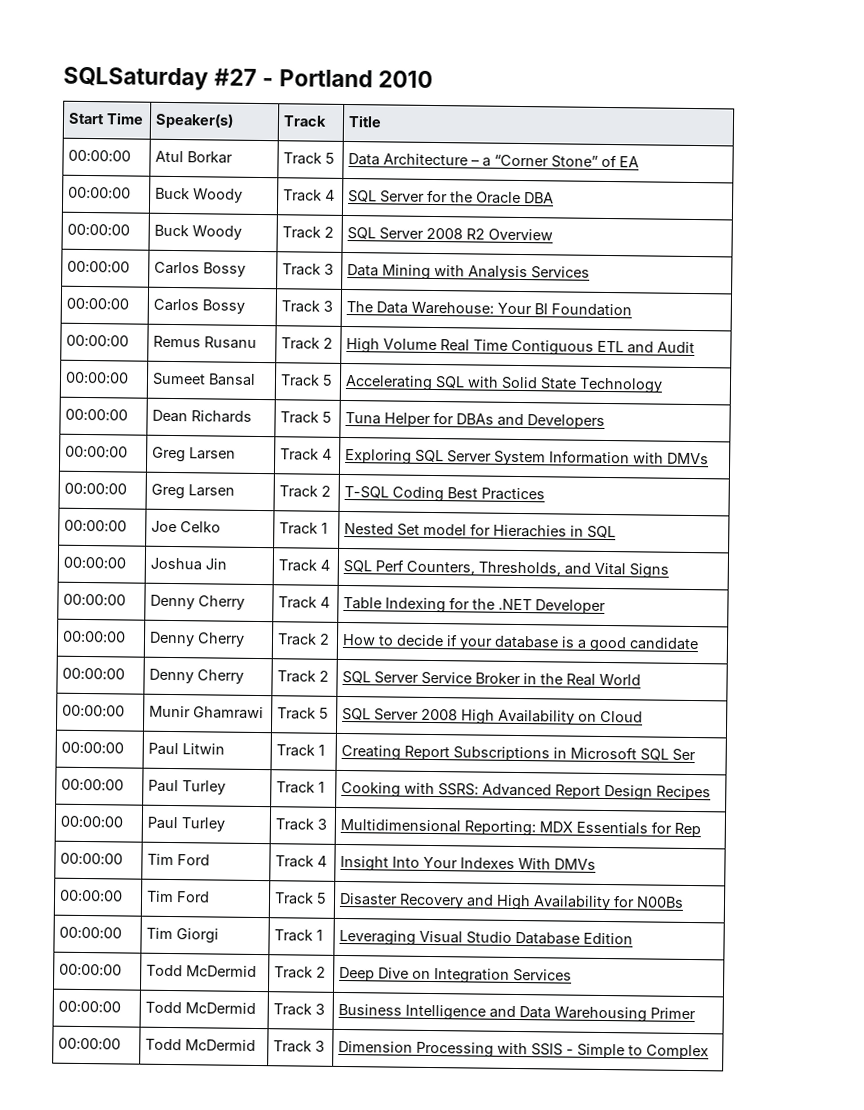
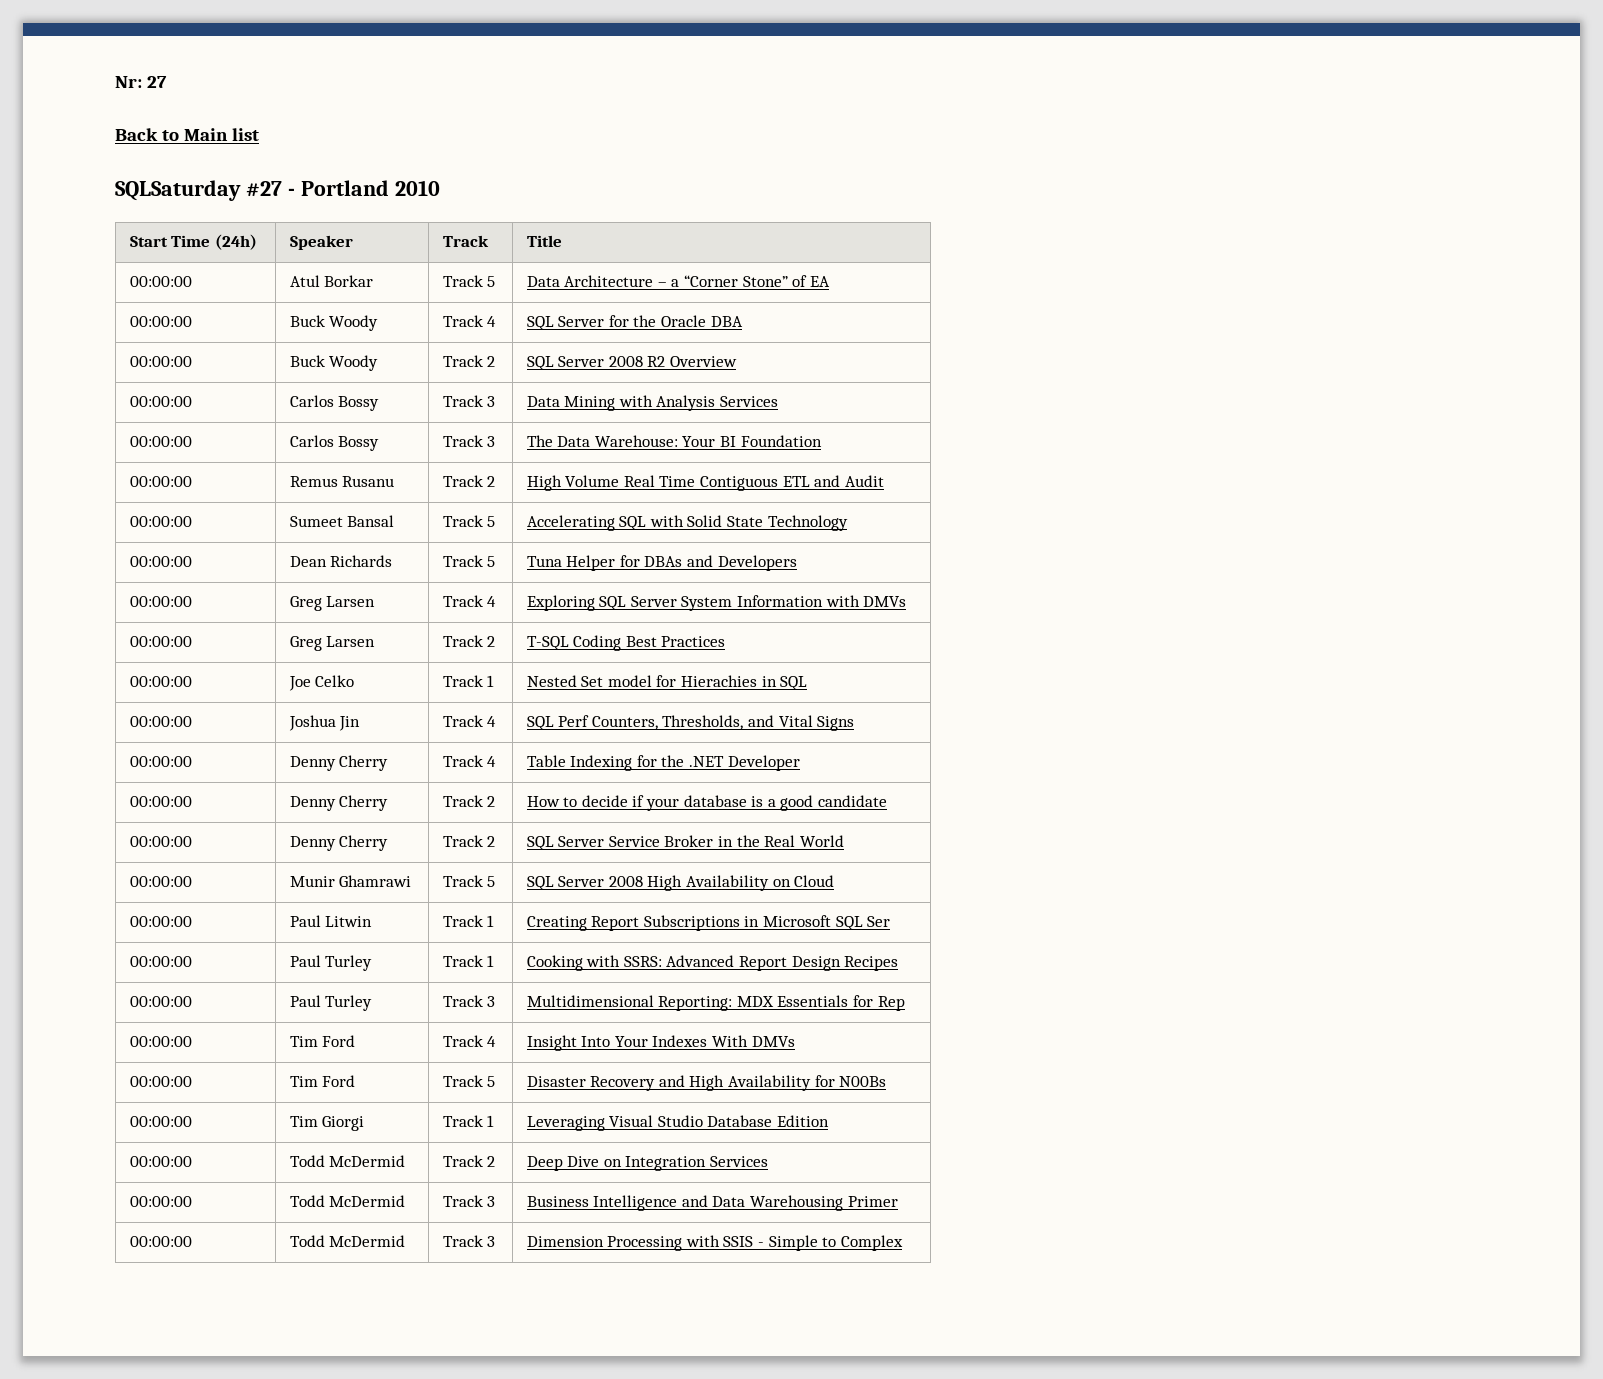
+ Nr: 27
+ Back to Main list
- Start Time | Speaker(s) | Track | Title
+ Start Time (24h) | Speaker | Track | Title

